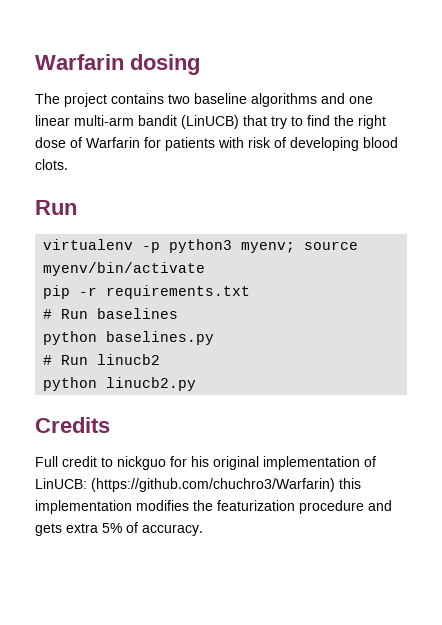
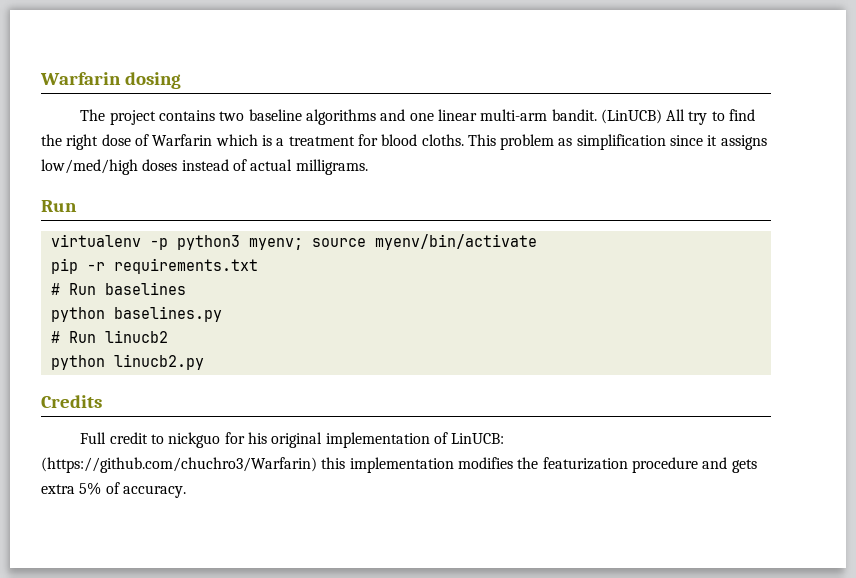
- The project contains two baseline algorithms and one linear multi-arm bandit (LinUCB) that try to find the right dose of Warfarin for patients with risk of developing blood clots.
+ The project contains two baseline algorithms and one linear multi-arm bandit. (LinUCB) All try to find the right dose of Warfarin which is a treatment for blood cloths. This problem as simplification since it assigns low/med/high doses instead of actual milligrams.

